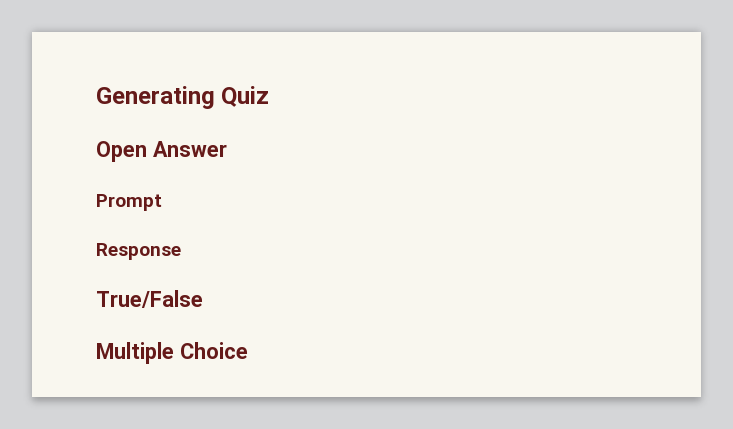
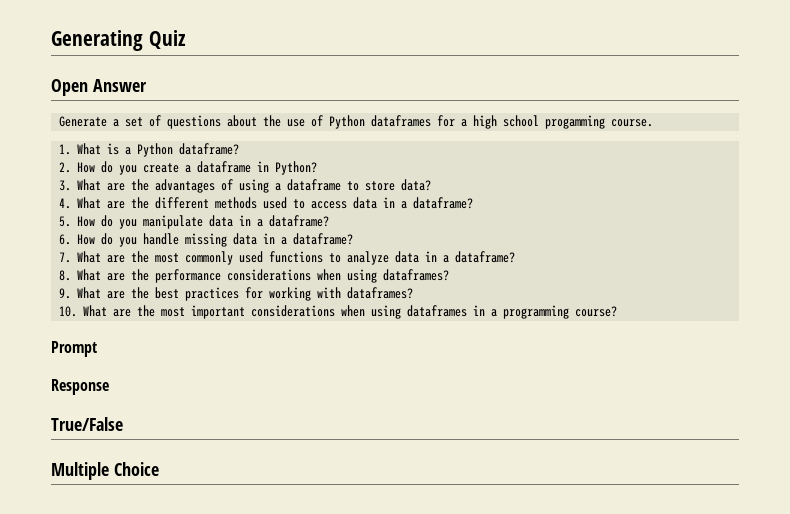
+ Generate a set of questions about the use of Python dataframes for a high school progamming course.
+ 1. What is a Python dataframe?
+ 2. How do you create a dataframe in Python?
+ 3. What are the advantages of using a dataframe to store data?
+ 4. What are the different methods used to access data in a dataframe?
+ 5. How do you manipulate data in a dataframe?
+ 6. How do you handle missing data in a dataframe?
+ 7. What are the most commonly used functions to analyze data in a dataframe?
+ 8. What are the performance considerations when using dataframes?
+ 9. What are the best practices for working with dataframes?
+ 10. What are the most important considerations when using dataframes in a programming course?

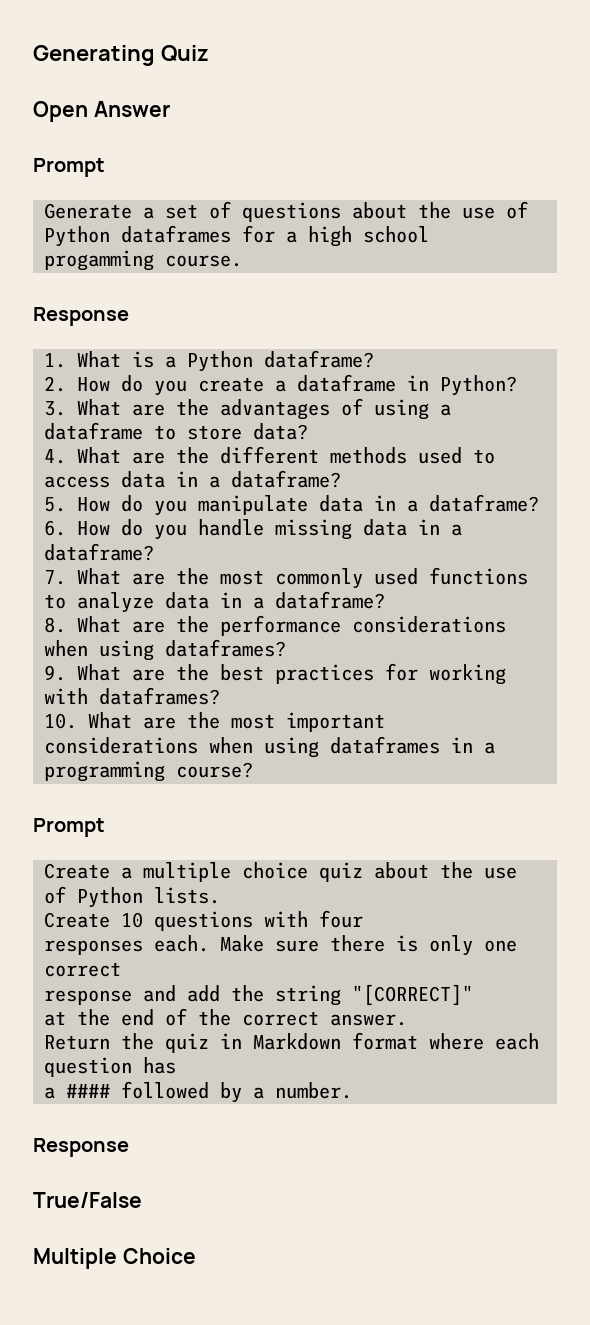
  Open Answer
+ Prompt
  Generate a set of questions about the use of Python dataframes for a high school progamming course.
+ Response
+ Create a multiple choice quiz about the use of Python lists.
+ Create 10 questions with four
+ responses each. Make sure there is only one correct
+ response and add the string "[CORRECT]"
+ at the end of the correct answer.
+ Return the quiz in Markdown format where each question has
+ a #### followed by a number.

